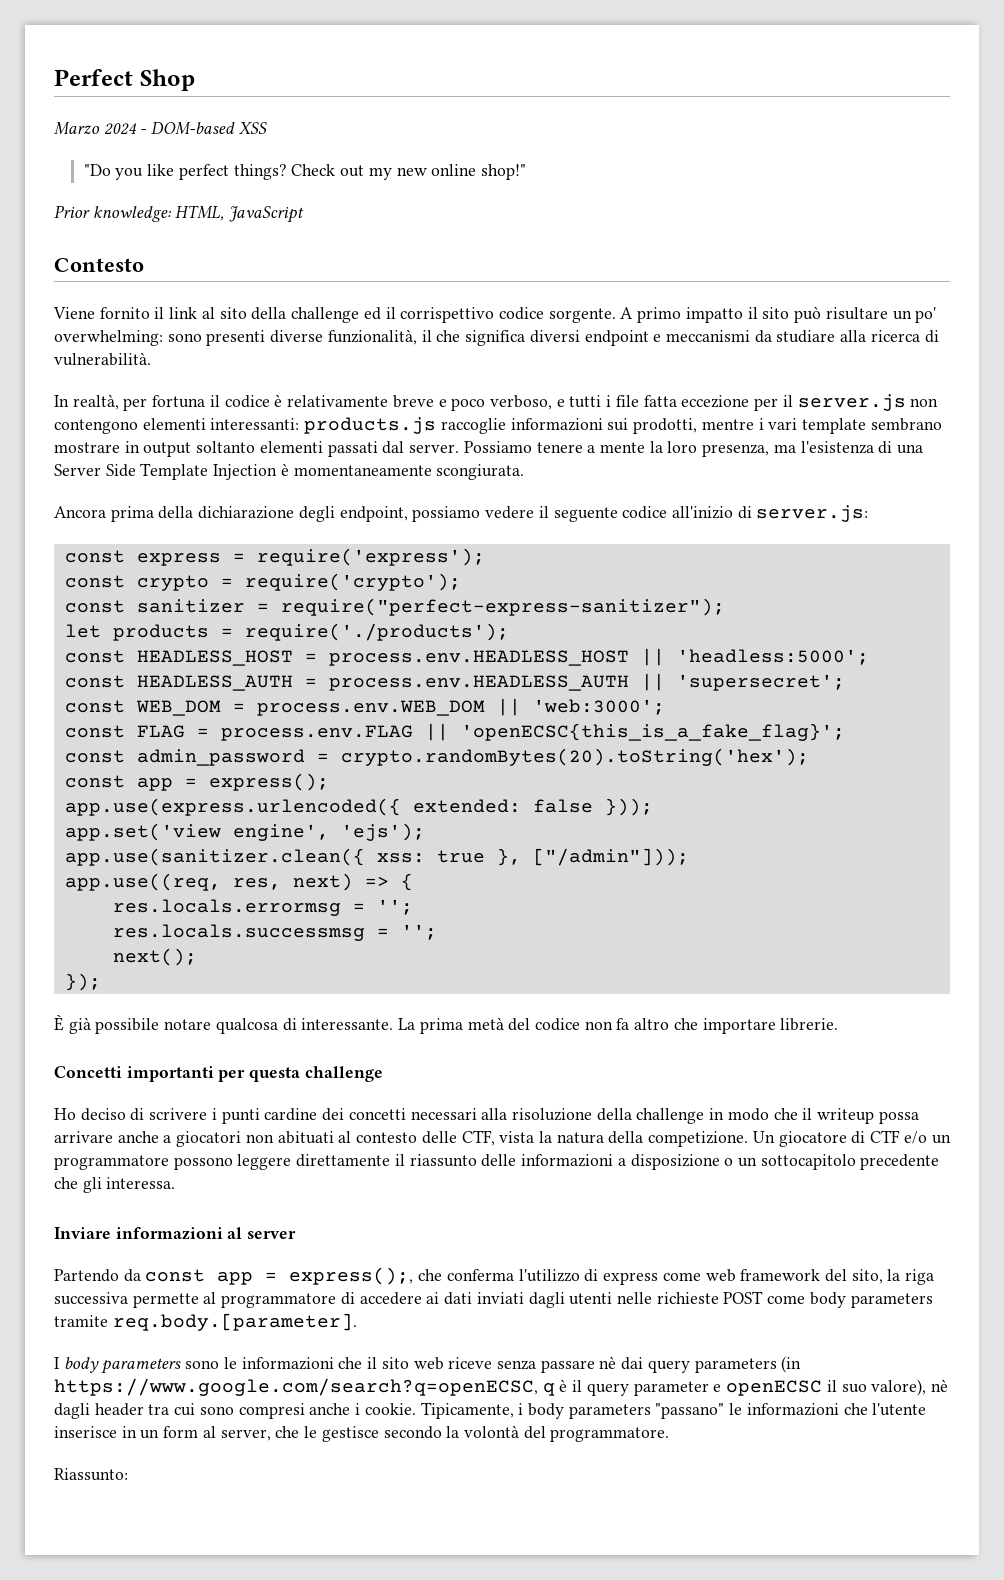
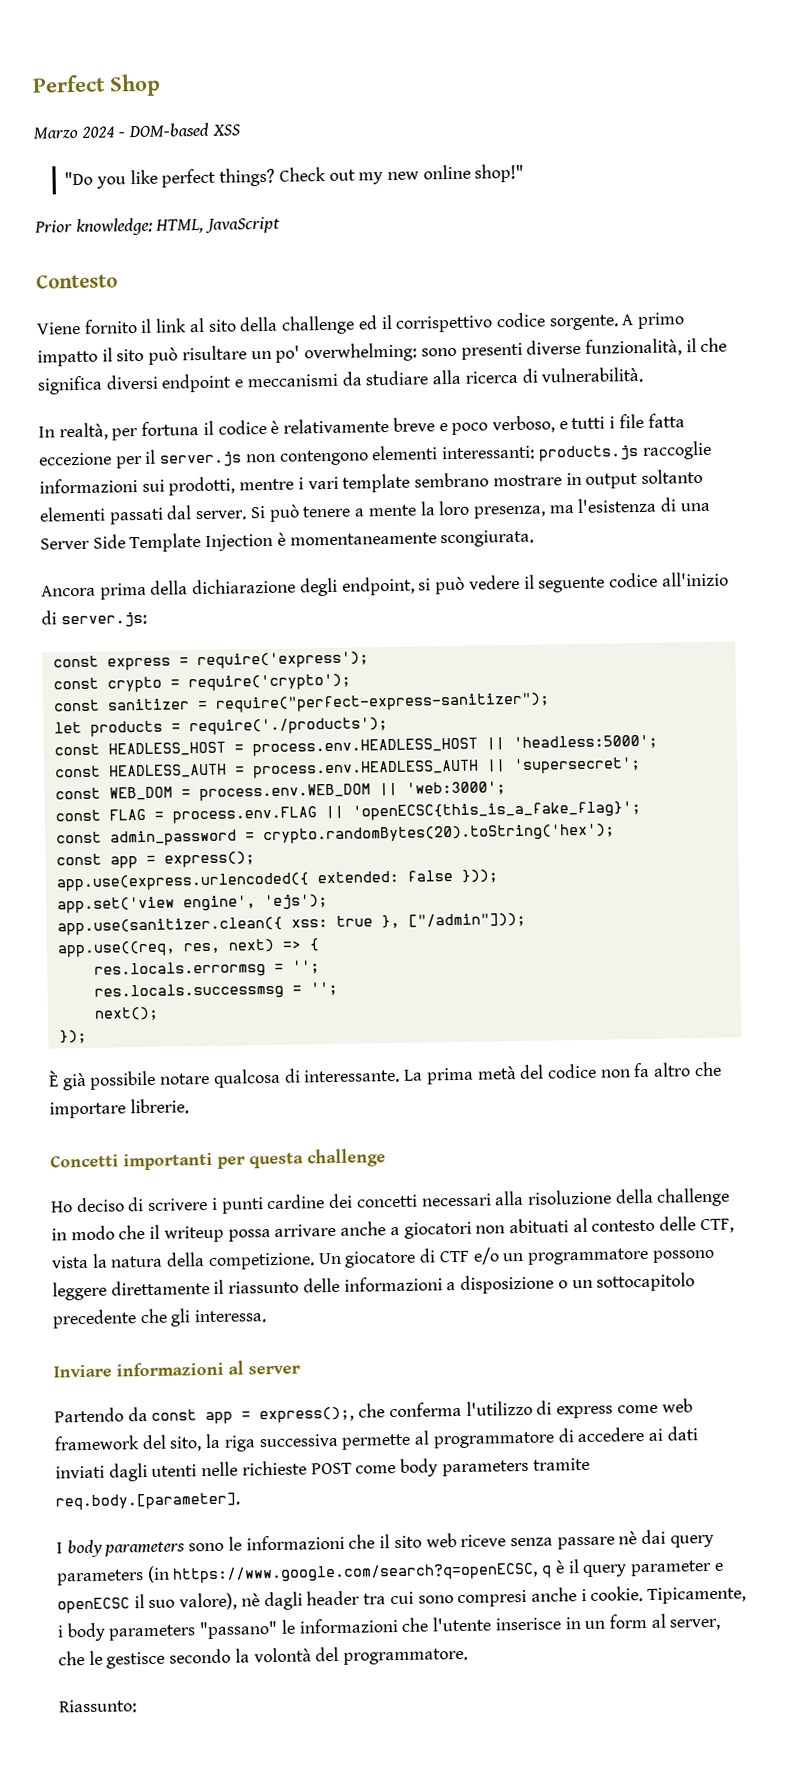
- Possiamo tenere a mente la loro presenza, ma l'esistenza di una Server Side Template Injection è momentaneamente scongiurata.
+ Si può tenere a mente la loro presenza, ma l'esistenza di una Server Side Template Injection è momentaneamente scongiurata.
- Ancora prima della dichiarazione degli endpoint, possiamo vedere il seguente codice all'inizio di server.js:
+ Ancora prima della dichiarazione degli endpoint, si può vedere il seguente codice all'inizio di server.js:

